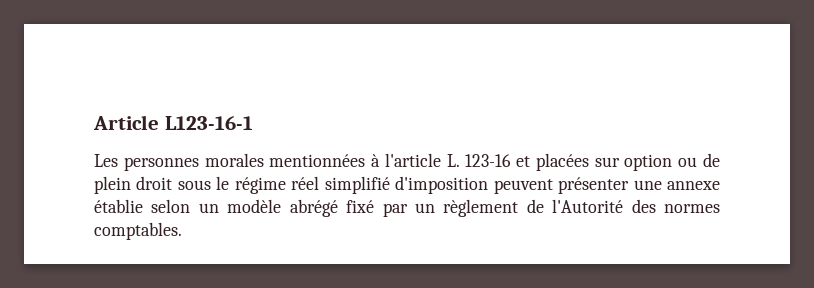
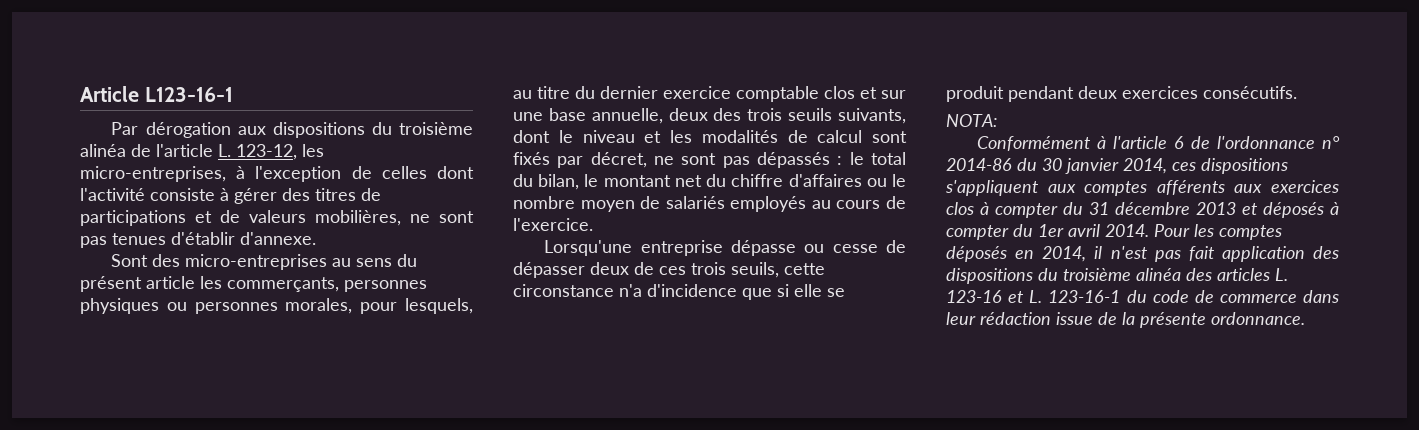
- Les personnes morales mentionnées à l'article L. 123-16 et placées sur option ou de plein droit sous le régime réel simplifié d'imposition peuvent présenter une annexe établie selon un modèle abrégé fixé par un règlement de l'Autorité des normes comptables.
+ Par dérogation aux dispositions du troisième alinéa de l'article L. 123-12, les micro-entreprises, à l'exception de celles dont l'activité consiste à gérer des titres de participations et de valeurs mobilières, ne sont pas tenues d'établir d'annexe.
+ Sont des micro-entreprises au sens du présent article les commerçants, personnes physiques ou personnes morales, pour lesquels, au titre du dernier exercice comptable clos et sur une base annuelle, deux des trois seuils suivants, dont le niveau et les modalités de calcul sont fixés par décret, ne sont pas dépassés : le total du bilan, le montant net du chiffre d'affaires ou le nombre moyen de salariés employés au cours de l'exercice.
+ Lorsqu'une entreprise dépasse ou cesse de dépasser deux de ces trois seuils, cette circonstance n'a d'incidence que si elle se produit pendant deux exercices consécutifs.
+ NOTA:
+ Conformément à l'article 6 de l'ordonnance n° 2014-86 du 30 janvier 2014, ces dispositions s'appliquent aux comptes afférents aux exercices clos à compter du 31 décembre 2013 et déposés à compter du 1er avril 2014. Pour les comptes déposés en 2014, il n'est pas fait application des dispositions du troisième alinéa des articles L. 123-16 et L. 123-16-1 du code de commerce dans leur rédaction issue de la présente ordonnance.

